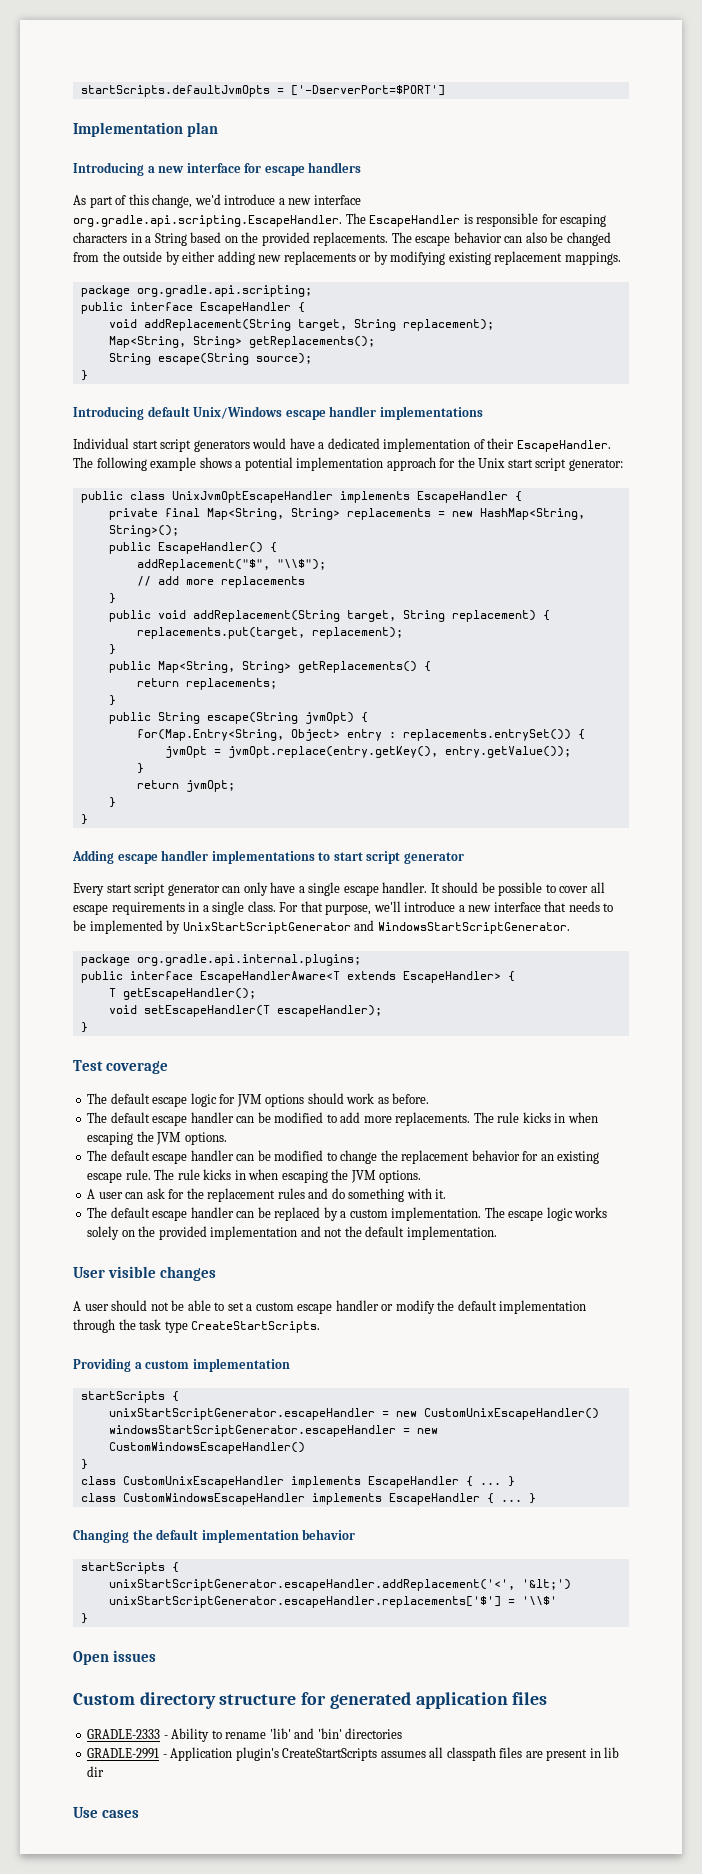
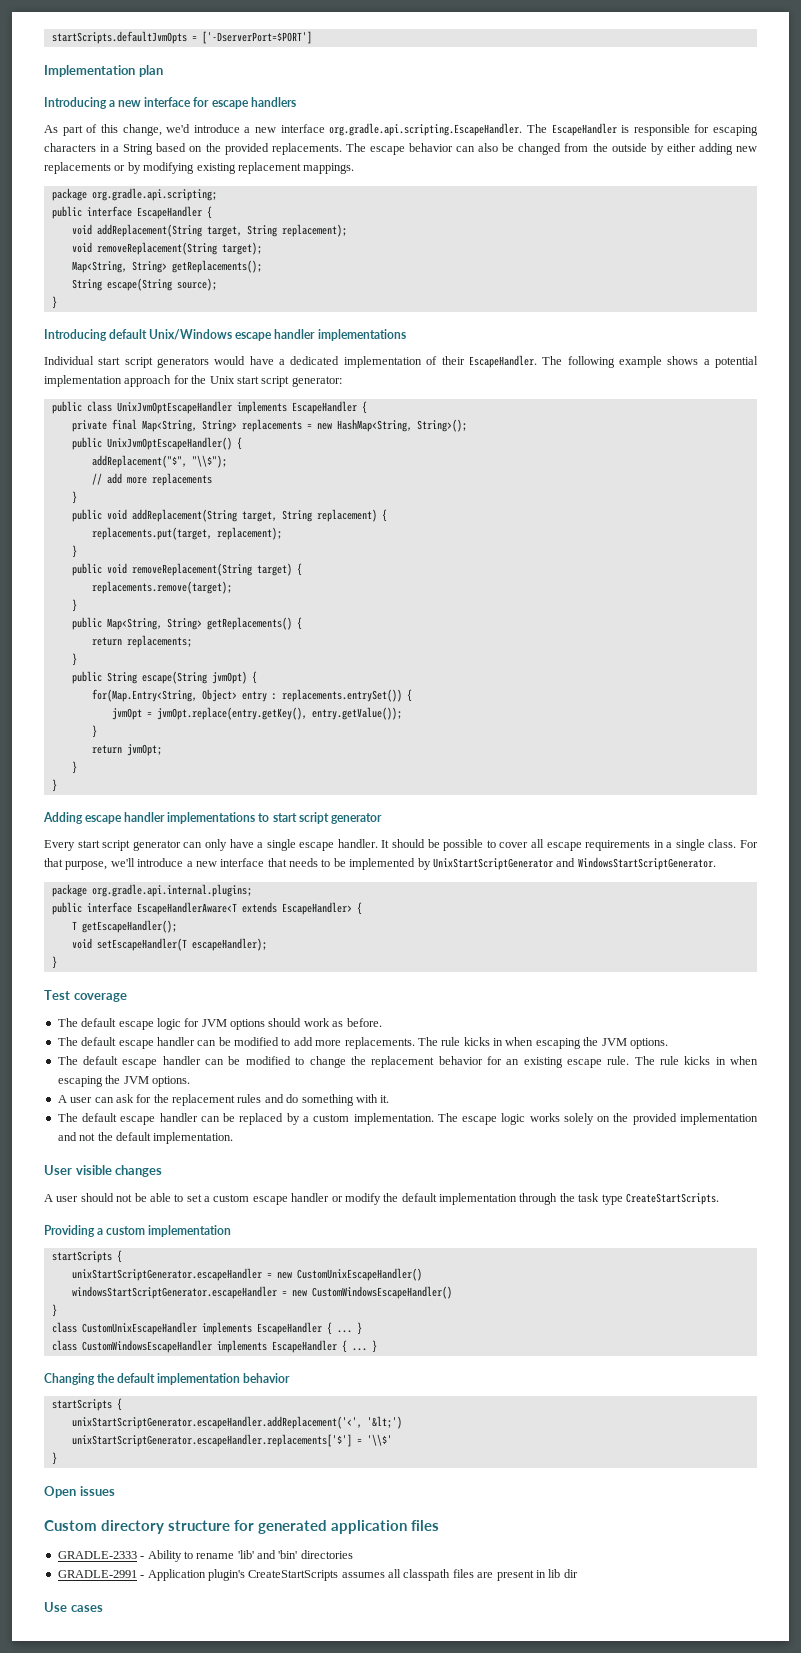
+ void removeReplacement(String target);
- public EscapeHandler() {
+ public UnixJvmOptEscapeHandler() {
+ public void removeReplacement(String target) {
+ replacements.remove(target);
+ }

